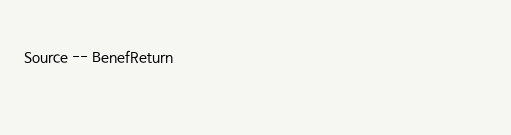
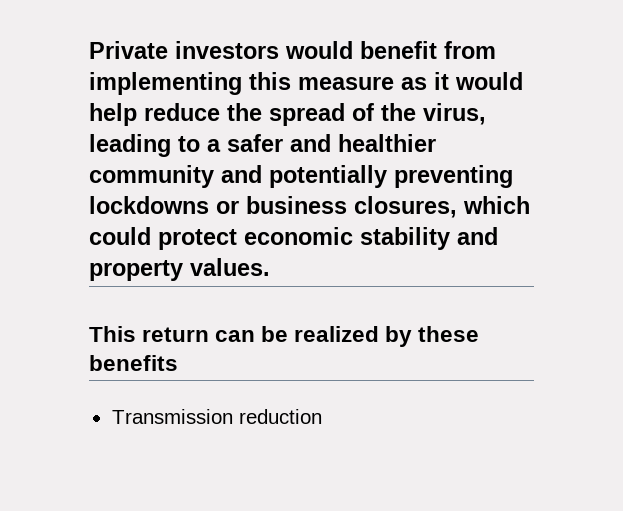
- Source -- BenefReturn
+ Private investors would benefit from implementing this measure as it would help reduce the spread of the virus, leading to a safer and healthier community and potentially preventing lockdowns or business closures, which could protect economic stability and property values.
+ This return can be realized by these benefits
+ Transmission reduction

